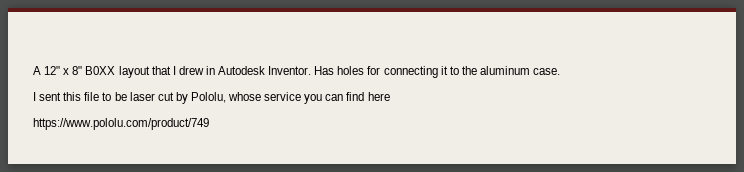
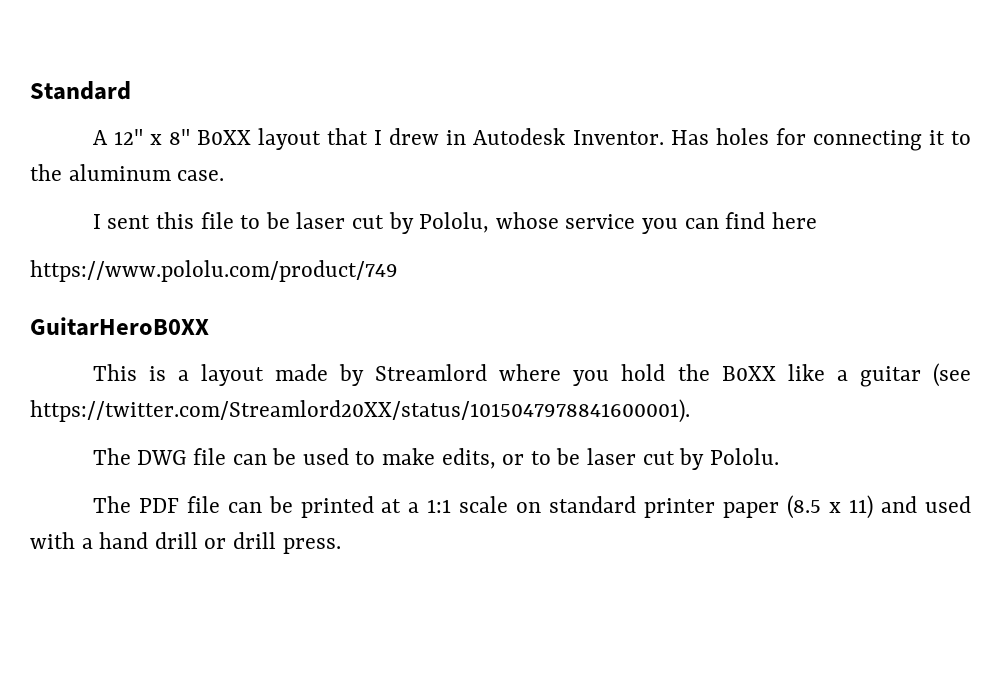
+ Standard
+ GuitarHeroB0XX
+ This is a layout made by Streamlord where you hold the B0XX like a guitar (see https://twitter.com/Streamlord20XX/status/1015047978841600001).
+ The DWG file can be used to make edits, or to be laser cut by Pololu.
+ The PDF file can be printed at a 1:1 scale on standard printer paper (8.5 x 11) and used with a hand drill or drill press.

